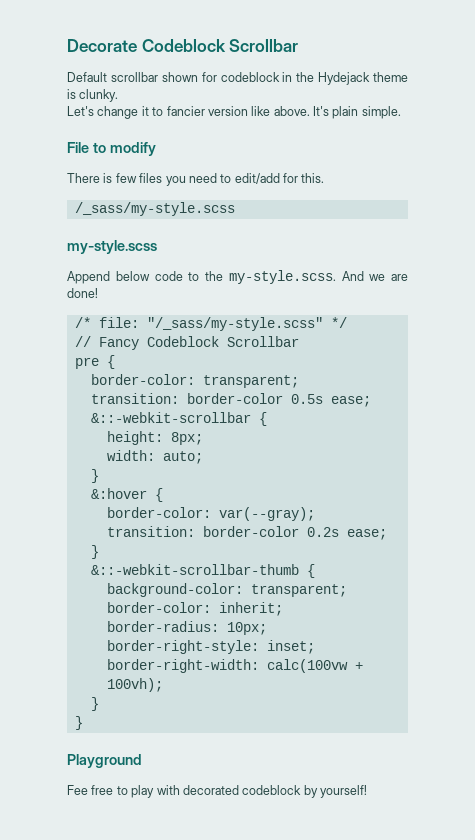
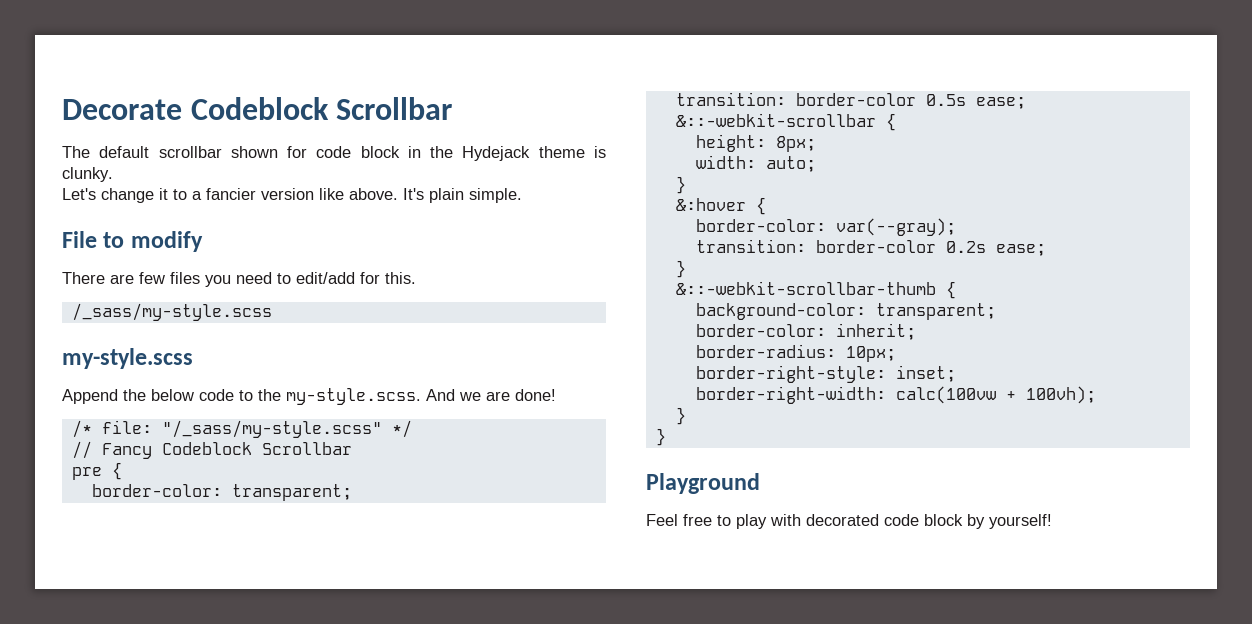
- Default scrollbar shown for codeblock in the Hydejack theme is clunky.
+ The default scrollbar shown for code block in the Hydejack theme is clunky.
- Let's change it to fancier version like above.
+ Let's change it to a fancier version like above.
- There is few files you need to edit/add for this.
+ There are few files you need to edit/add for this.
- Append below code to the my-style.scss. And we are done!
+ Append the below code to the my-style.scss. And we are done!
- Fee free to play with decorated codeblock by yourself!
+ Feel free to play with decorated code block by yourself!

